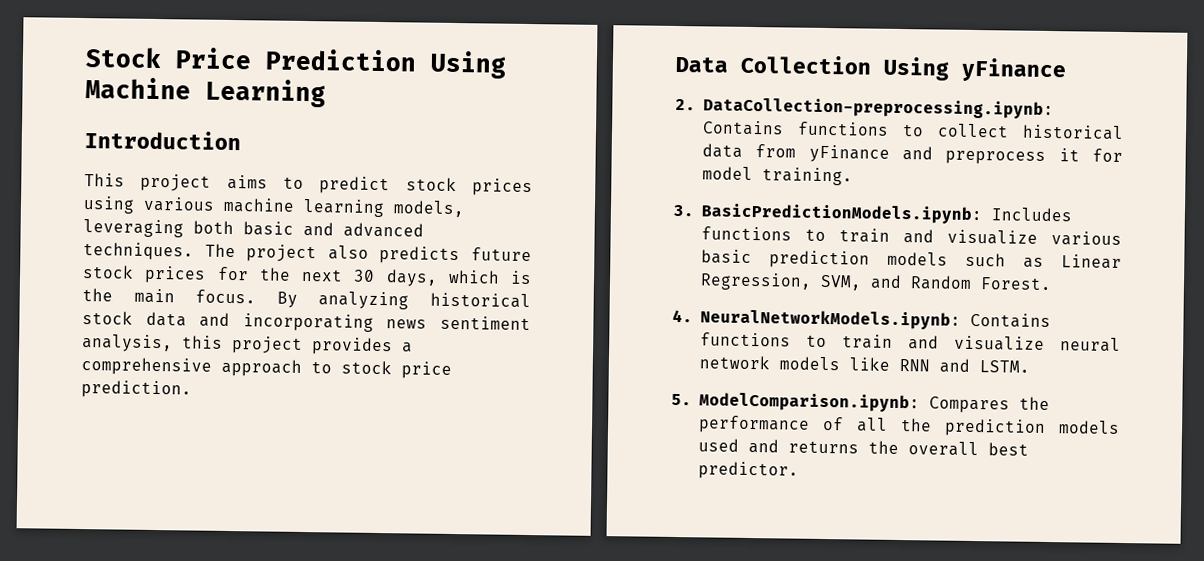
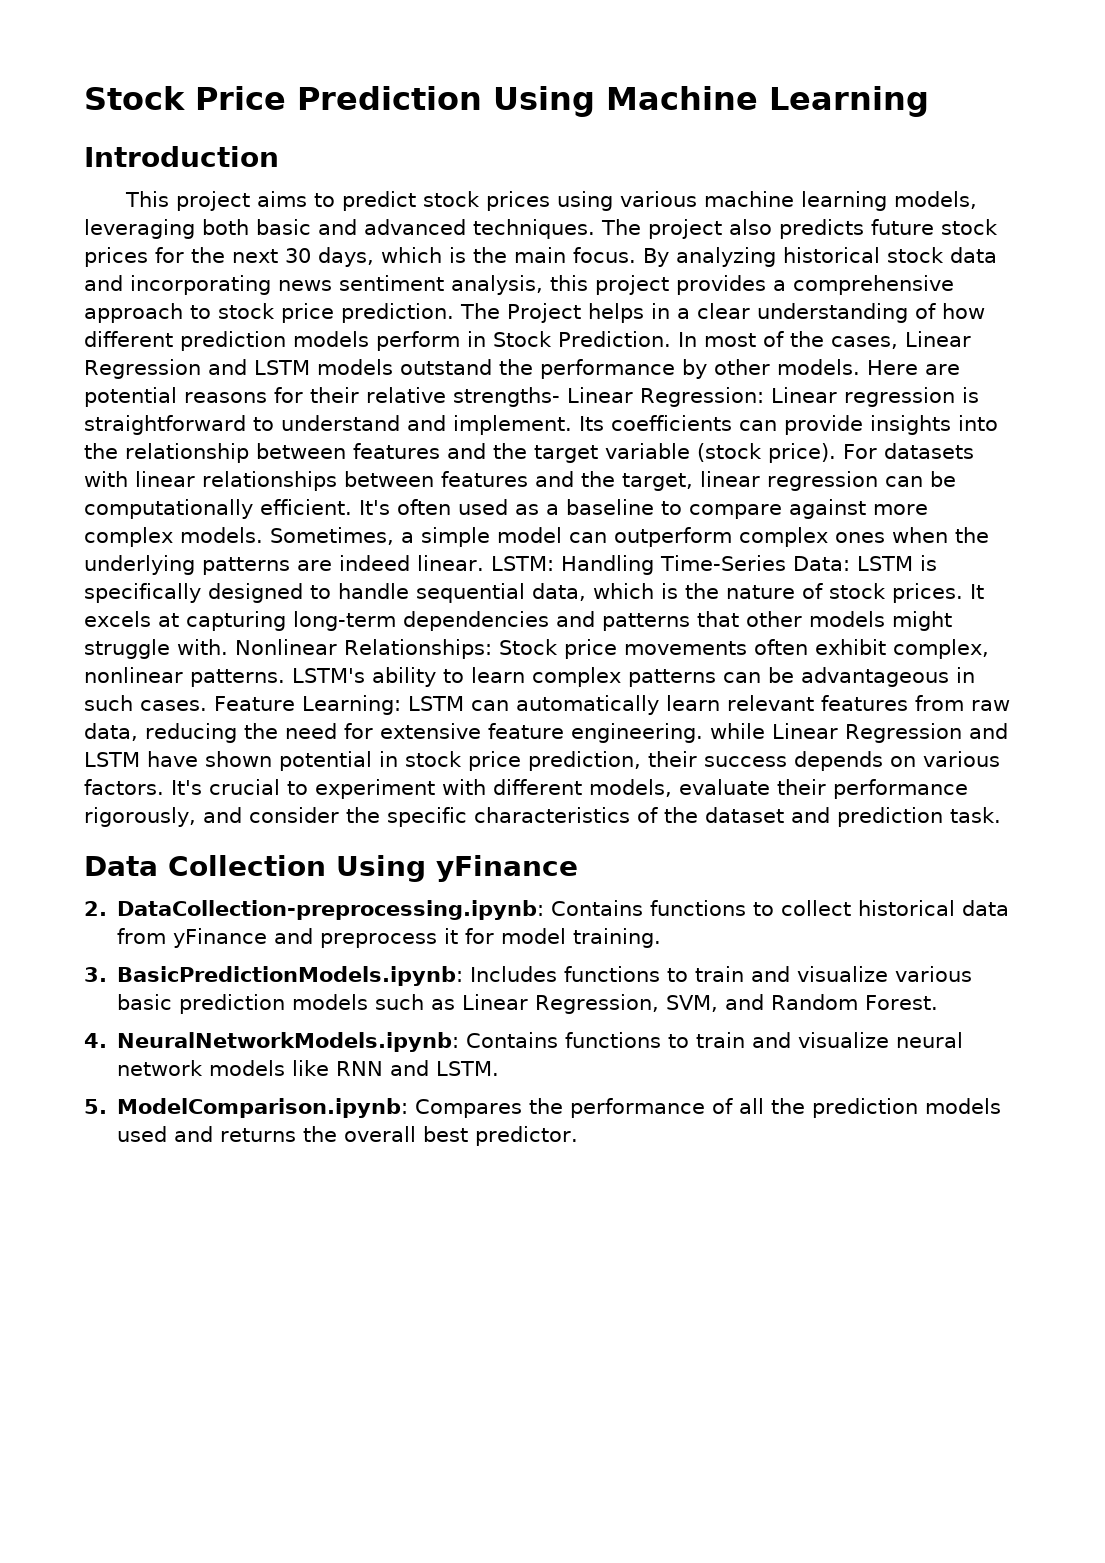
+ The Project helps in a clear understanding of how different prediction models perform in Stock Prediction. In most of the cases, Linear Regression and LSTM models outstand the performance by other models. Here are potential reasons for their relative strengths- Linear Regression: Linear regression is straightforward to understand and implement. Its coefficients can provide insights into the relationship between features and the target variable (stock price). For datasets with linear relationships between features and the target, linear regression can be computationally efficient. It's often used as a baseline to compare against more complex models. Sometimes, a simple model can outperform complex ones when the underlying patterns are indeed linear. LSTM: Handling Time-Series Data: LSTM is specifically designed to handle sequential data, which is the nature of stock prices. It excels at capturing long-term dependencies and patterns that other models might struggle with. Nonlinear Relationships: Stock price movements often exhibit complex, nonlinear patterns. LSTM's ability to learn complex patterns can be advantageous in such cases. Feature Learning: LSTM can automatically learn relevant features from raw data, reducing the need for extensive feature engineering. while Linear Regression and LSTM have shown potential in stock price prediction, their success depends on various factors. It's crucial to experiment with different models, evaluate their performance rigorously, and consider the specific characteristics of the dataset and prediction task.

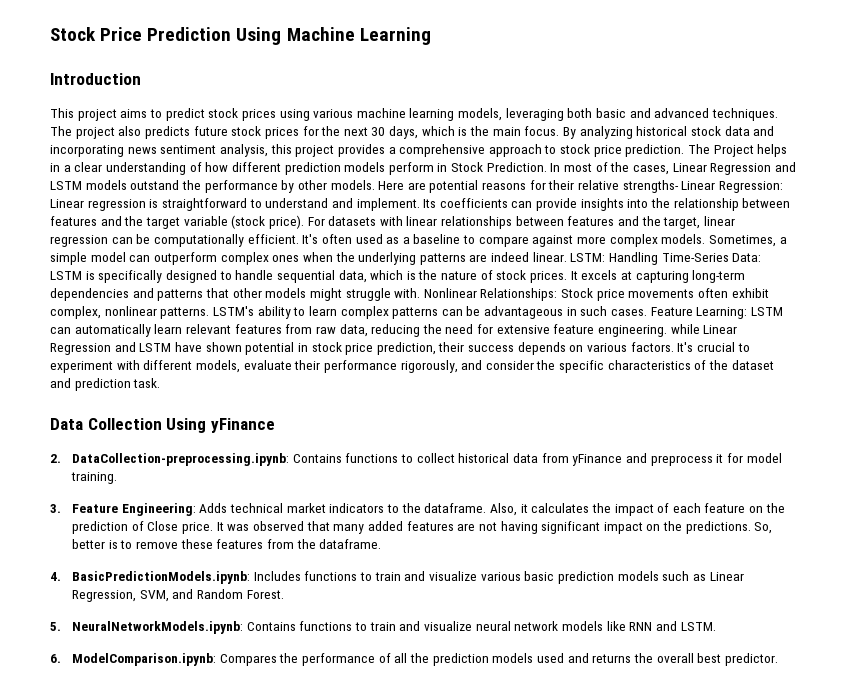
- 3. BasicPredictionModels.ipynb: Includes functions to train and visualize various basic prediction models such as Linear Regression, SVM, and Random Forest.
+ 3. Feature Engineering: Adds technical market indicators to the dataframe. Also, it calculates the impact of each feature on the prediction of Close price. It was observed that many added features are not having significant impact on the predictions. So, better is to remove these features from the dataframe.
+ 4. BasicPredictionModels.ipynb: Includes functions to train and visualize various basic prediction models such as Linear Regression, SVM, and Random Forest.
- 4. NeuralNetworkModels.ipynb: Contains functions to train and visualize neural network models like RNN and LSTM.
+ 5. NeuralNetworkModels.ipynb: Contains functions to train and visualize neural network models like RNN and LSTM.
- 5. ModelComparison.ipynb: Compares the performance of all the prediction models used and returns the overall best predictor.
+ 6. ModelComparison.ipynb: Compares the performance of all the prediction models used and returns the overall best predictor.

